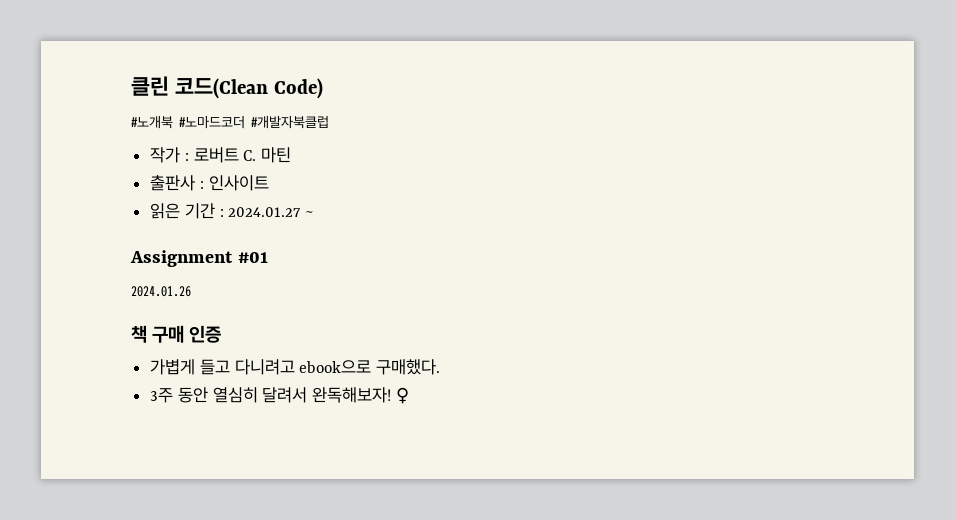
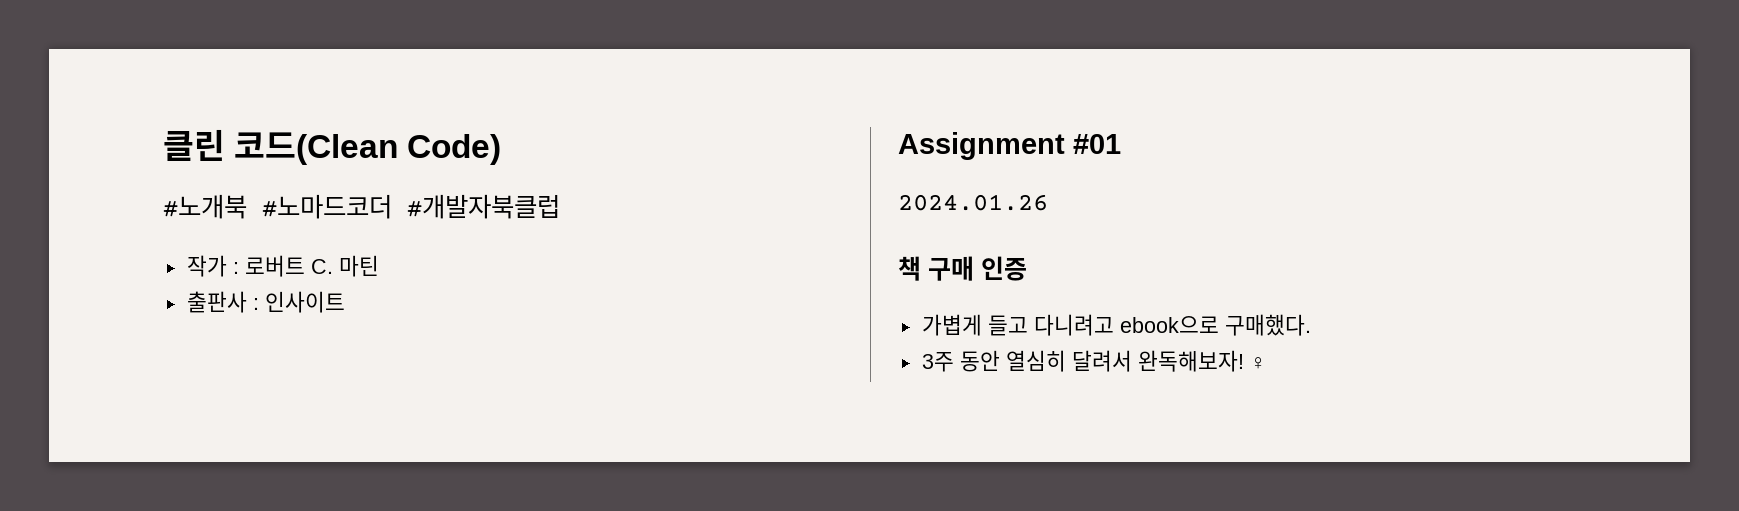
- 읽은 기간 : 2024.01.27 ~

